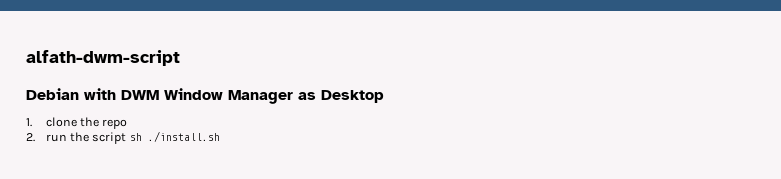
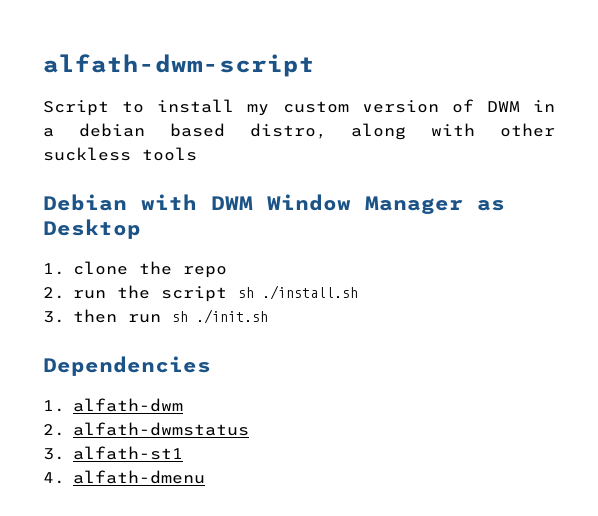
+ Script to install my custom version of DWM in a debian based distro, along with other suckless tools
+ 3. then run sh ./init.sh
+ Dependencies
+ 1. alfath-dwm
+ 2. alfath-dwmstatus
+ 3. alfath-st1
+ 4. alfath-dmenu

